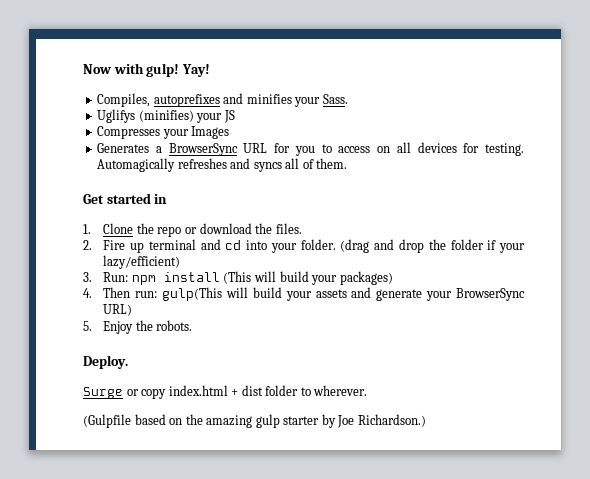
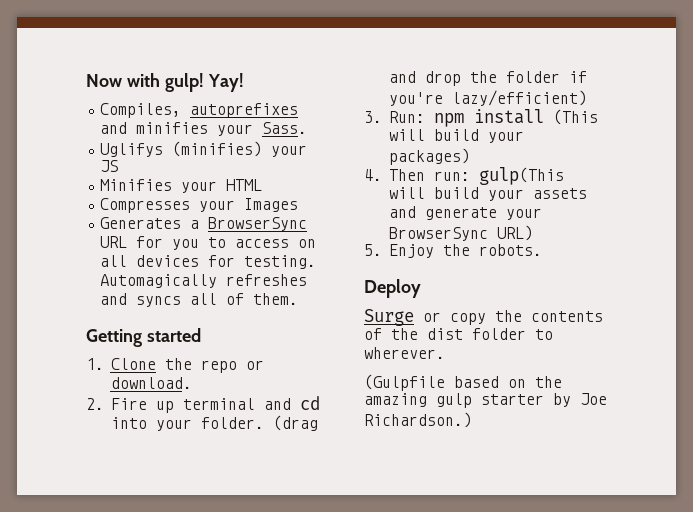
+ Minifies your HTML
- Get started in
+ Getting started
- 1. Clone the repo or download the files.
+ 1. Clone the repo or download.
- (drag and drop the folder if your lazy/efficient)
+ (drag and drop the folder if you're lazy/efficient)
- Deploy.
+ Deploy
- Surge or copy index.html + dist folder to wherever.
+ Surge or copy the contents of the dist folder to wherever.

